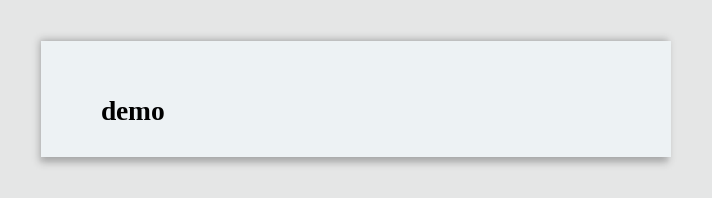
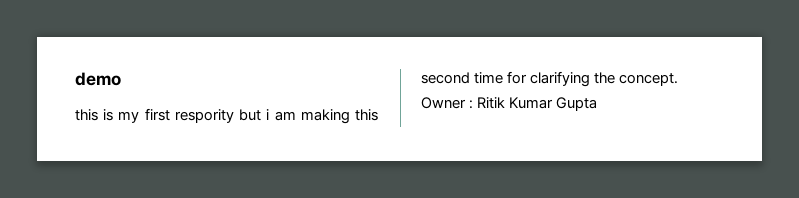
+ this is my first respority but i am making this second time for clarifying the concept.
+ Owner : Ritik Kumar Gupta

